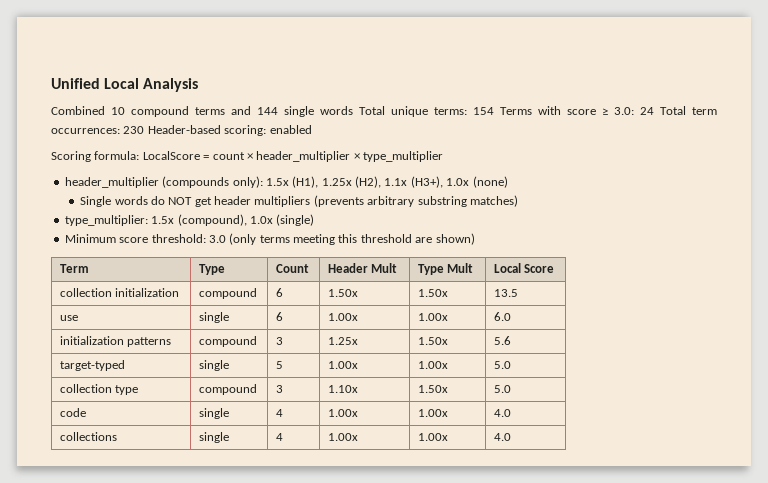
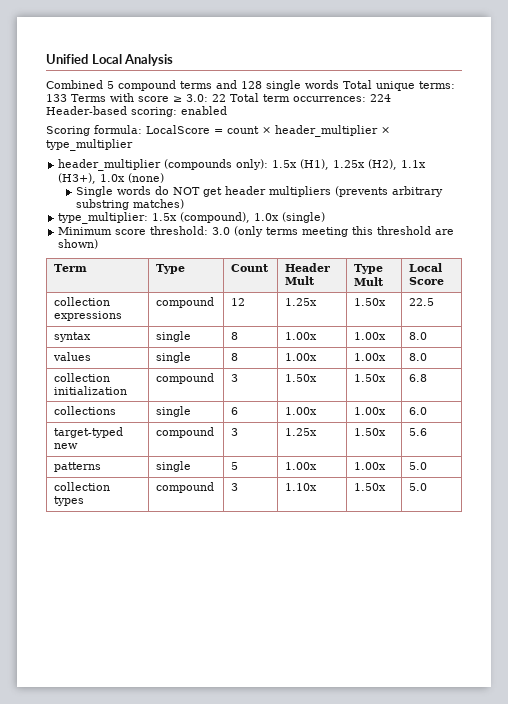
- Combined 10 compound terms and 144 single words Total unique terms: 154 Terms with score ≥ 3.0: 24 Total term occurrences: 230 Header-based scoring: enabled
+ Combined 5 compound terms and 128 single words Total unique terms: 133 Terms with score ≥ 3.0: 22 Total term occurrences: 224 Header-based scoring: enabled
+ collection expressions | compound | 12 | 1.25x | 1.50x | 22.5
+ syntax | single | 8 | 1.00x | 1.00x | 8.0
+ values | single | 8 | 1.00x | 1.00x | 8.0
- collection initialization | compound | 6 | 1.50x | 1.50x | 13.5
- use | single | 6 | 1.00x | 1.00x | 6.0
+ collection initialization | compound | 3 | 1.50x | 1.50x | 6.8
+ collections | single | 6 | 1.00x | 1.00x | 6.0
- initialization patterns | compound | 3 | 1.25x | 1.50x | 5.6
+ target-typed new | compound | 3 | 1.25x | 1.50x | 5.6
- target-typed | single | 5 | 1.00x | 1.00x | 5.0
+ patterns | single | 5 | 1.00x | 1.00x | 5.0
- collection type | compound | 3 | 1.10x | 1.50x | 5.0
+ collection types | compound | 3 | 1.10x | 1.50x | 5.0
- code | single | 4 | 1.00x | 1.00x | 4.0
- collections | single | 4 | 1.00x | 1.00x | 4.0

